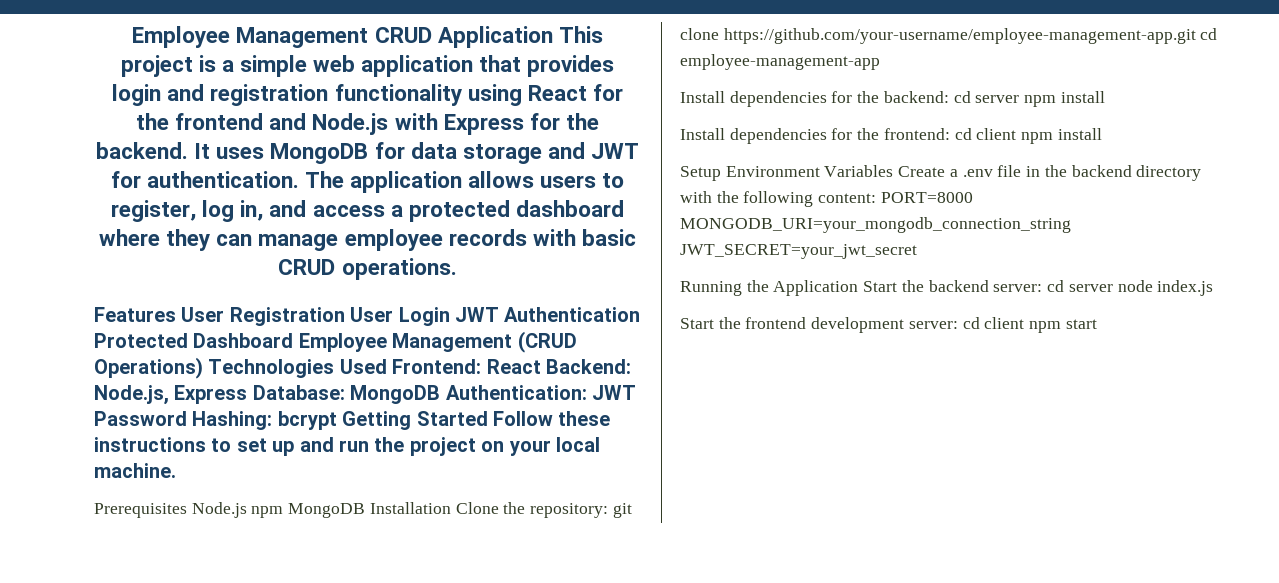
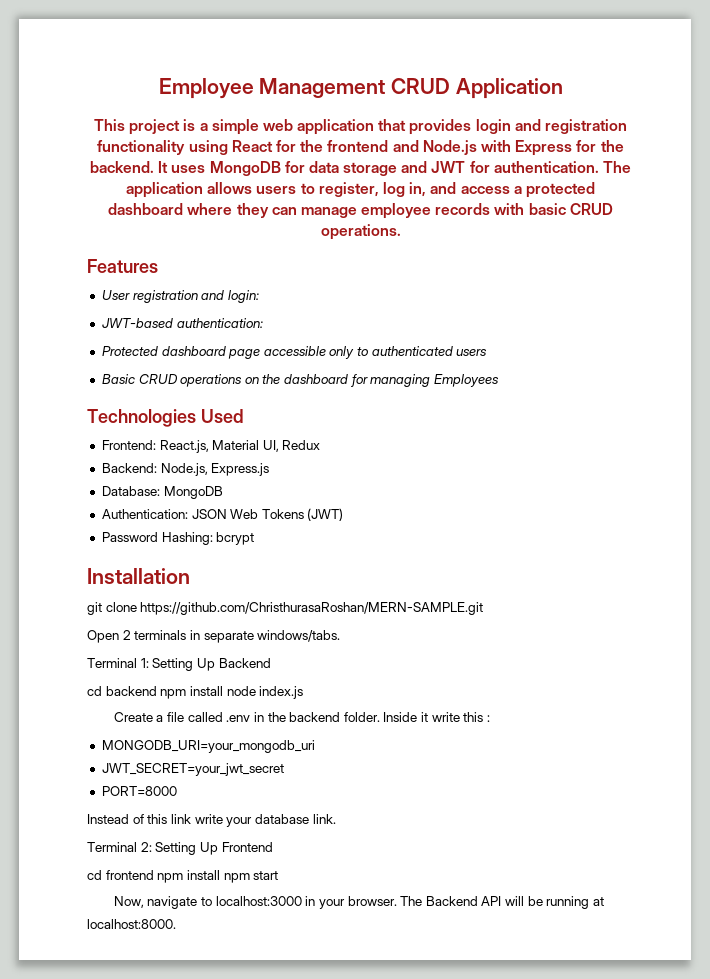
- Employee Management CRUD Application This project is a simple web application that provides login and registration functionality using React for the frontend and Node.js with Express for the backend.
+ Employee Management CRUD Application
+ This project is a simple web application that provides login and registration functionality using React for the frontend and Node.js with Express for the backend.
- Features User Registration User Login JWT Authentication Protected Dashboard Employee Management (CRUD Operations) Technologies Used Frontend: React Backend: Node.js, Express Database: MongoDB Authentication: JWT Password Hashing: bcrypt Getting Started Follow these instructions to set up and run the project on your local machine.
- Prerequisites Node.js npm MongoDB Installation Clone the repository: git clone https://github.com/your-username/employee-management-app.git cd employee-management-app
- Install dependencies for the backend: cd server npm install
- Install dependencies for the frontend: cd client npm install
- Setup Environment Variables Create a .env file in the backend directory with the following content: PORT=8000 MONGODB_URI=your_mongodb_connection_string JWT_SECRET=your_jwt_secret
- Running the Application Start the backend server: cd server node index.js
- Start the frontend development server: cd client npm start
+ Features
+ User registration and login:
+ JWT-based authentication:
+ Protected dashboard page accessible only to authenticated users
+ Basic CRUD operations on the dashboard for managing Employees
+ Technologies Used
+ Frontend: React.js, Material UI, Redux
+ Backend: Node.js, Express.js
+ Database: MongoDB
+ Authentication: JSON Web Tokens (JWT)
+ Password Hashing: bcrypt
+ Installation
+ git clone https://github.com/ChristhurasaRoshan/MERN-SAMPLE.git
+ Open 2 terminals in separate windows/tabs.
+ Terminal 1: Setting Up Backend
+ cd backend npm install node index.js
+ Create a file called .env in the backend folder. Inside it write this :
+ MONGODB_URI=your_mongodb_uri
+ JWT_SECRET=your_jwt_secret
+ PORT=8000
+ Instead of this link write your database link.
+ Terminal 2: Setting Up Frontend
+ cd frontend npm install npm start
+ Now, navigate to localhost:3000 in your browser. The Backend API will be running at localhost:8000.

